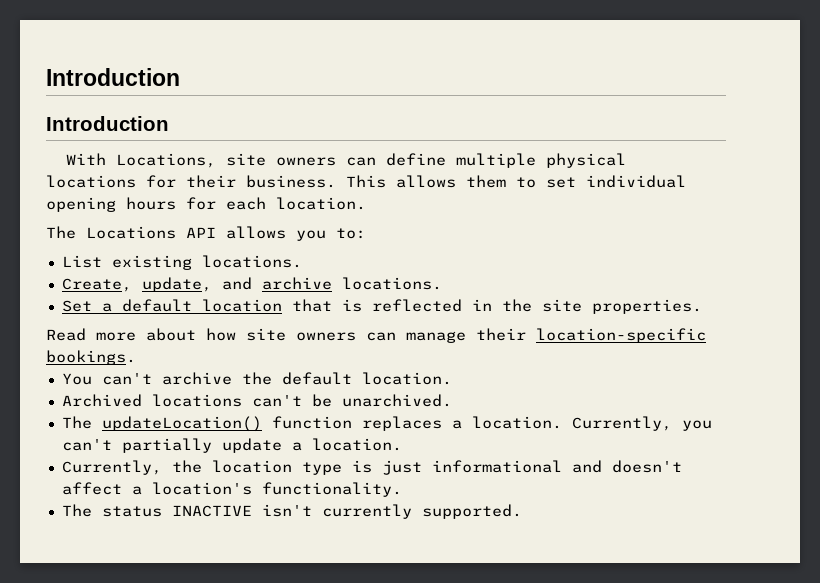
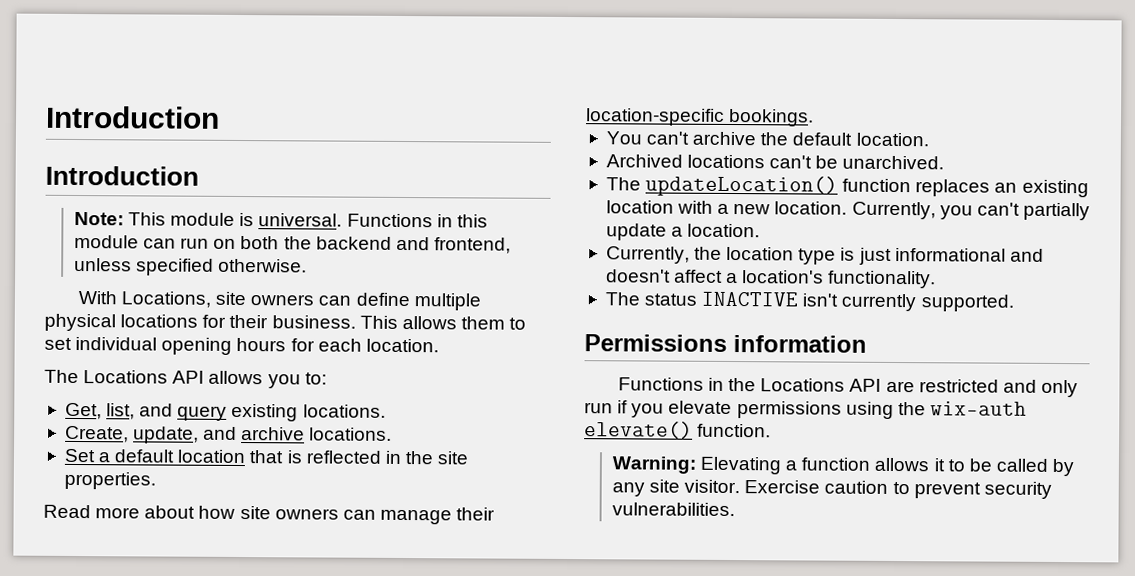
+ Note: This module is universal. Functions in this module can run on both the backend and frontend, unless specified otherwise.
- List existing locations.
+ Get, list, and query existing locations.
- The updateLocation() function replaces a location.
+ The updateLocation() function replaces an existing location with a new location.
+ Permissions information
+ Functions in the Locations API are restricted and only run if you elevate permissions using the wix-auth elevate() function.
+ Warning: Elevating a function allows it to be called by any site visitor. Exercise caution to prevent security vulnerabilities.

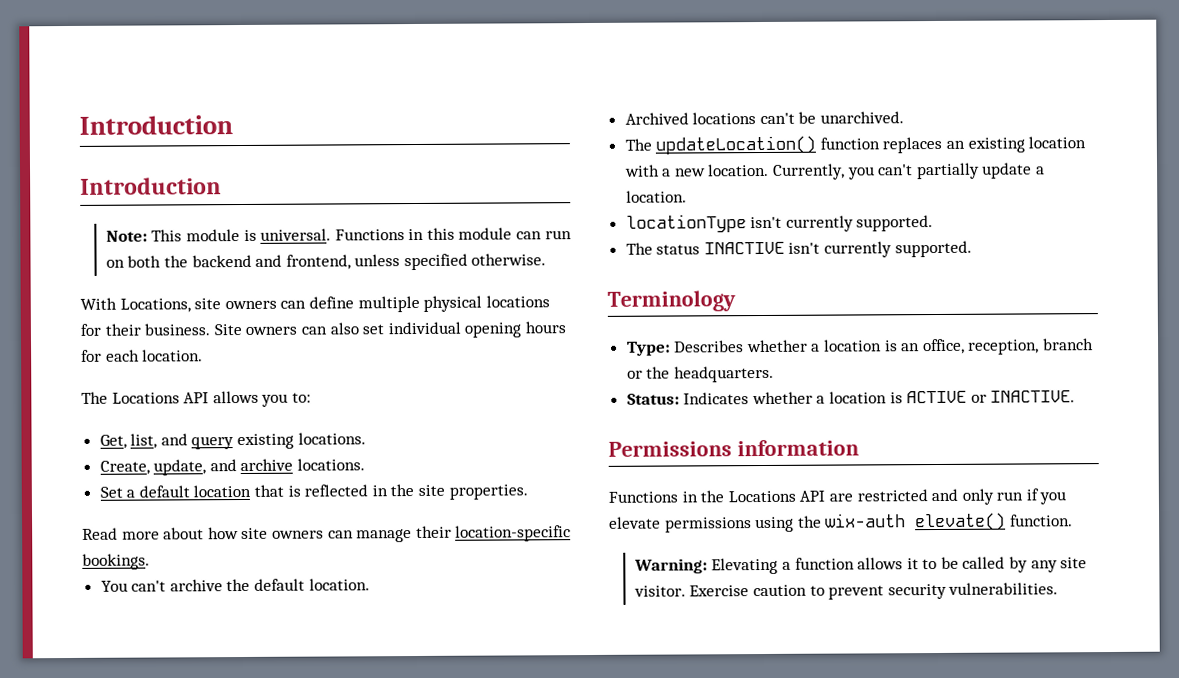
- This allows them to set individual opening hours for each location.
+ Site owners can also set individual opening hours for each location.
- Currently, the location type is just informational and doesn't affect a location's functionality.
+ locationType isn't currently supported.
+ Terminology
+ Type: Describes whether a location is an office, reception, branch or the headquarters.
+ Status: Indicates whether a location is ACTIVE or INACTIVE.

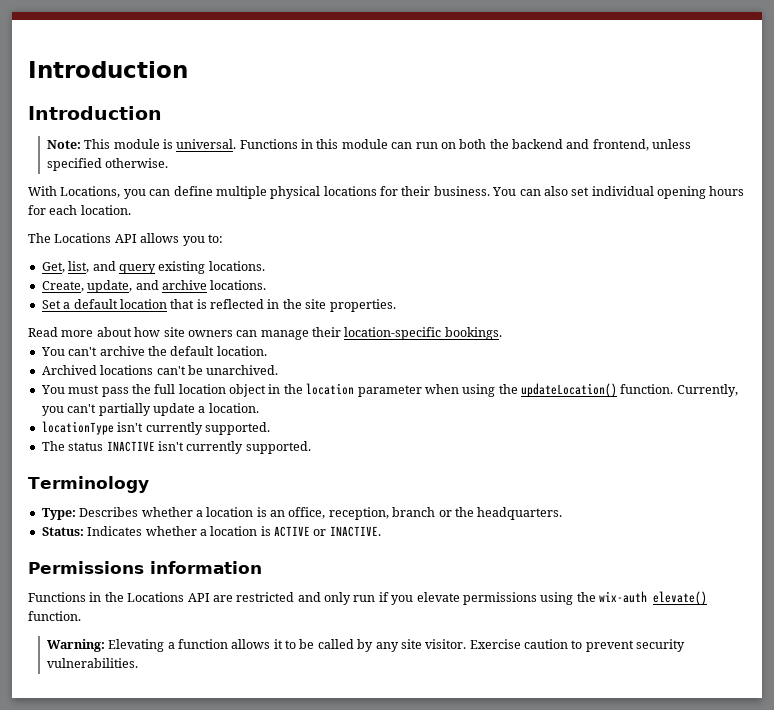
- With Locations, site owners can define multiple physical locations for their business.
+ With Locations, you can define multiple physical locations for their business.
- Site owners can also set individual opening hours for each location.
+ You can also set individual opening hours for each location.
- The updateLocation() function replaces an existing location with a new location.
+ You must pass the full location object in the location parameter when using the updateLocation() function.

